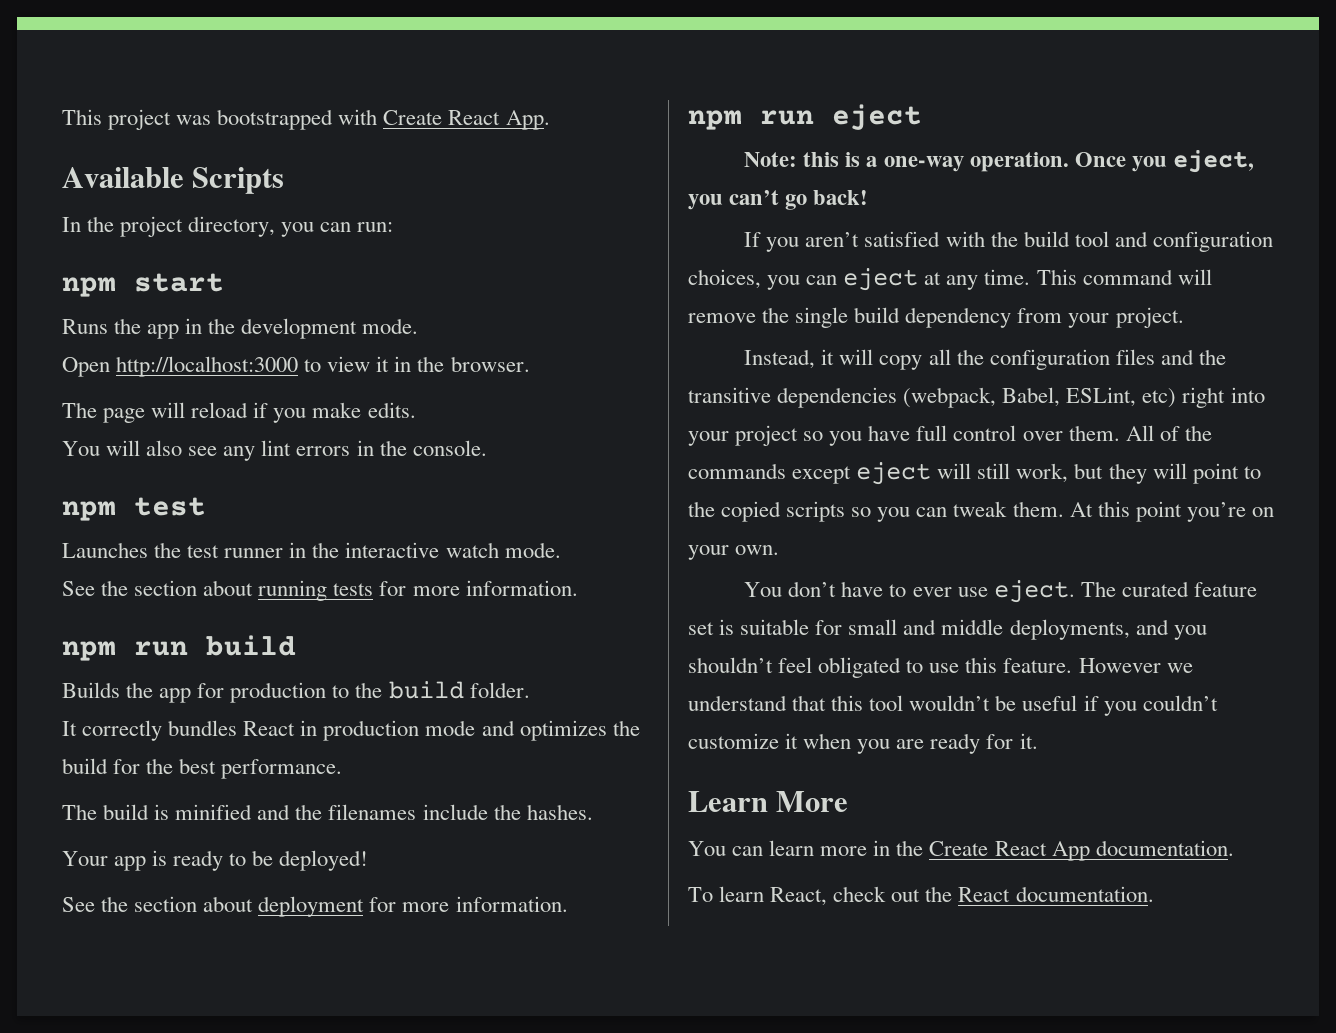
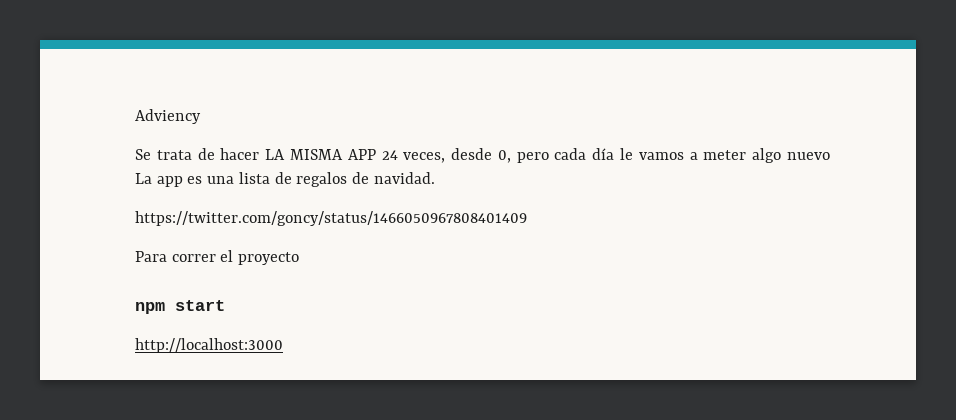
- This project was bootstrapped with Create React App.
- Available Scripts
- In the project directory, you can run:
+ Adviency
+ Se trata de hacer LA MISMA APP 24 veces, desde 0, pero cada día le vamos a meter algo nuevo La app es una lista de regalos de navidad.
+ https://twitter.com/goncy/status/1466050967808401409
+ Para correr el proyecto
  npm start
- Runs the app in the development mode.
- Open http://localhost:3000 to view it in the browser.
- The page will reload if you make edits.
- You will also see any lint errors in the console.
- npm test
- Launches the test runner in the interactive watch mode.
- See the section about running tests for more information.
- npm run build
- Builds the app for production to the build folder.
- It correctly bundles React in production mode and optimizes the build for the best performance.
- The build is minified and the filenames include the hashes.
- Your app is ready to be deployed!
- See the section about deployment for more information.
- npm run eject
- Note: this is a one-way operation. Once you eject, you can’t go back!
- If you aren’t satisfied with the build tool and configuration choices, you can eject at any time. This command will remove the single build dependency from your project.
- Instead, it will copy all the configuration files and the transitive dependencies (webpack, Babel, ESLint, etc) right into your project so you have full control over them. All of the commands except eject will still work, but they will point to the copied scripts so you can tweak them. At this point you’re on your own.
- You don’t have to ever use eject. The curated feature set is suitable for small and middle deployments, and you shouldn’t feel obligated to use this feature. However we understand that this tool wouldn’t be useful if you couldn’t customize it when you are ready for it.
- Learn More
- You can learn more in the Create React App documentation.
- To learn React, check out the React documentation.
+ http://localhost:3000

